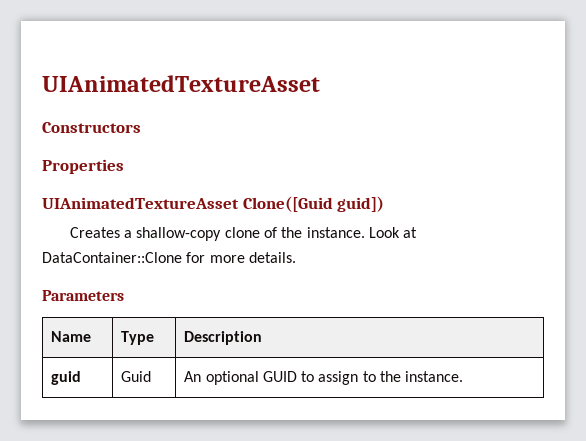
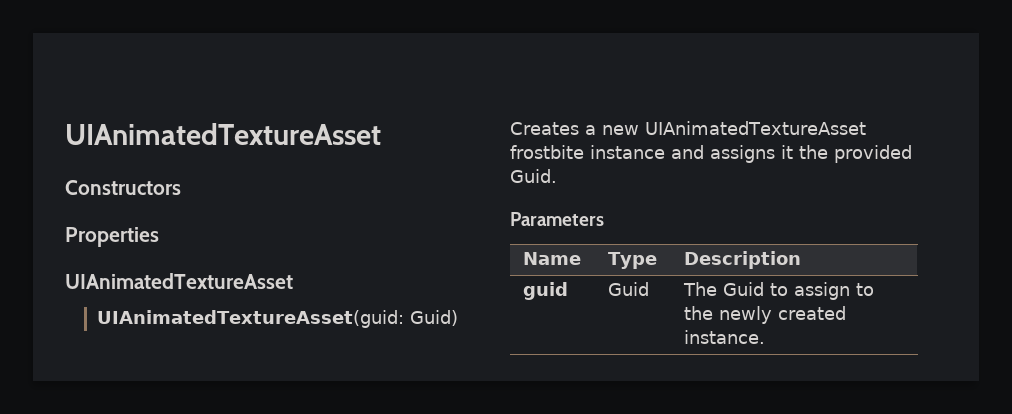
  Properties
- UIAnimatedTextureAsset Clone([Guid guid])
+ UIAnimatedTextureAsset
+ UIAnimatedTextureAsset(guid: Guid)
- Creates a shallow-copy clone of the instance. Look at DataContainer::Clone for more details.
+ Creates a new UIAnimatedTextureAsset frostbite instance and assigns it the provided Guid.
- guid | Guid | An optional GUID to assign to the instance.
+ guid | Guid | The Guid to assign to the newly created instance.

